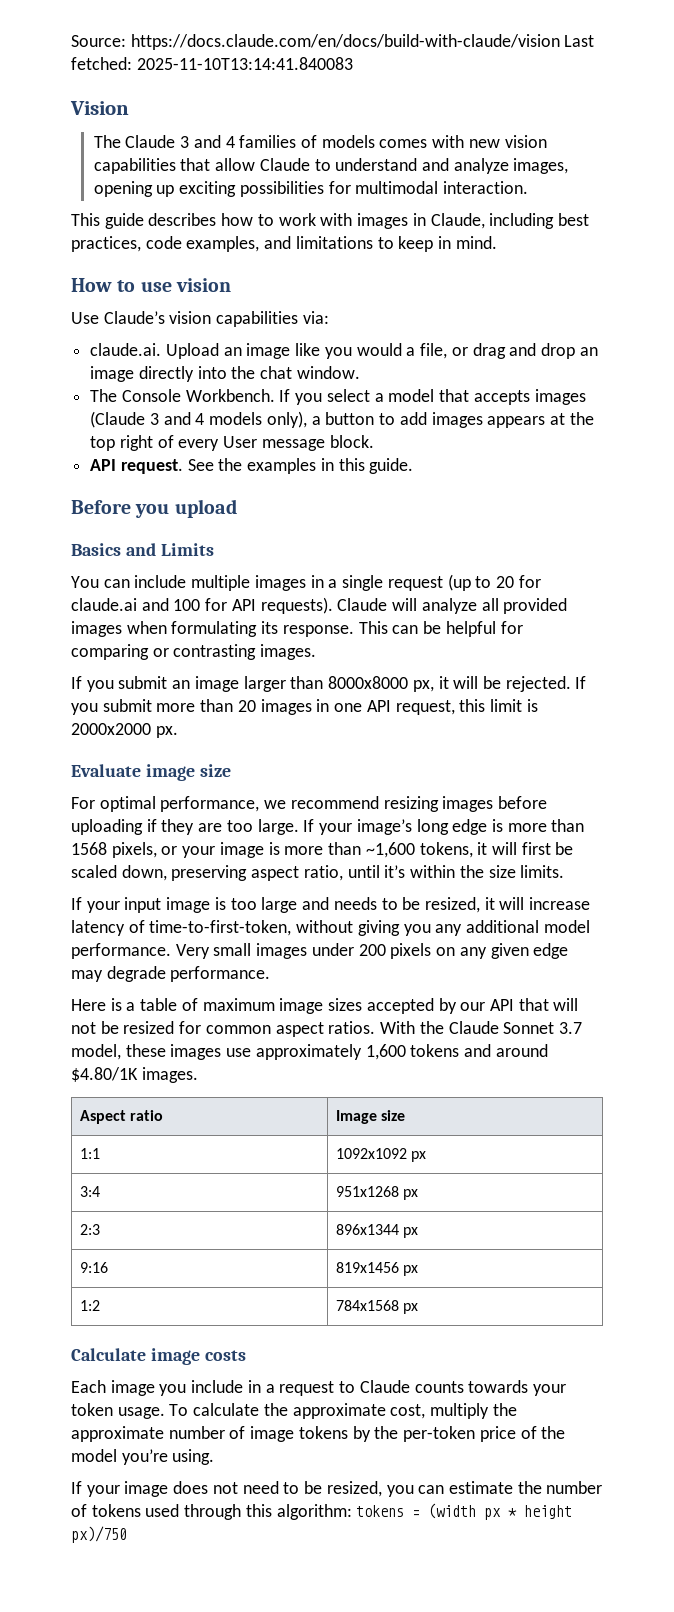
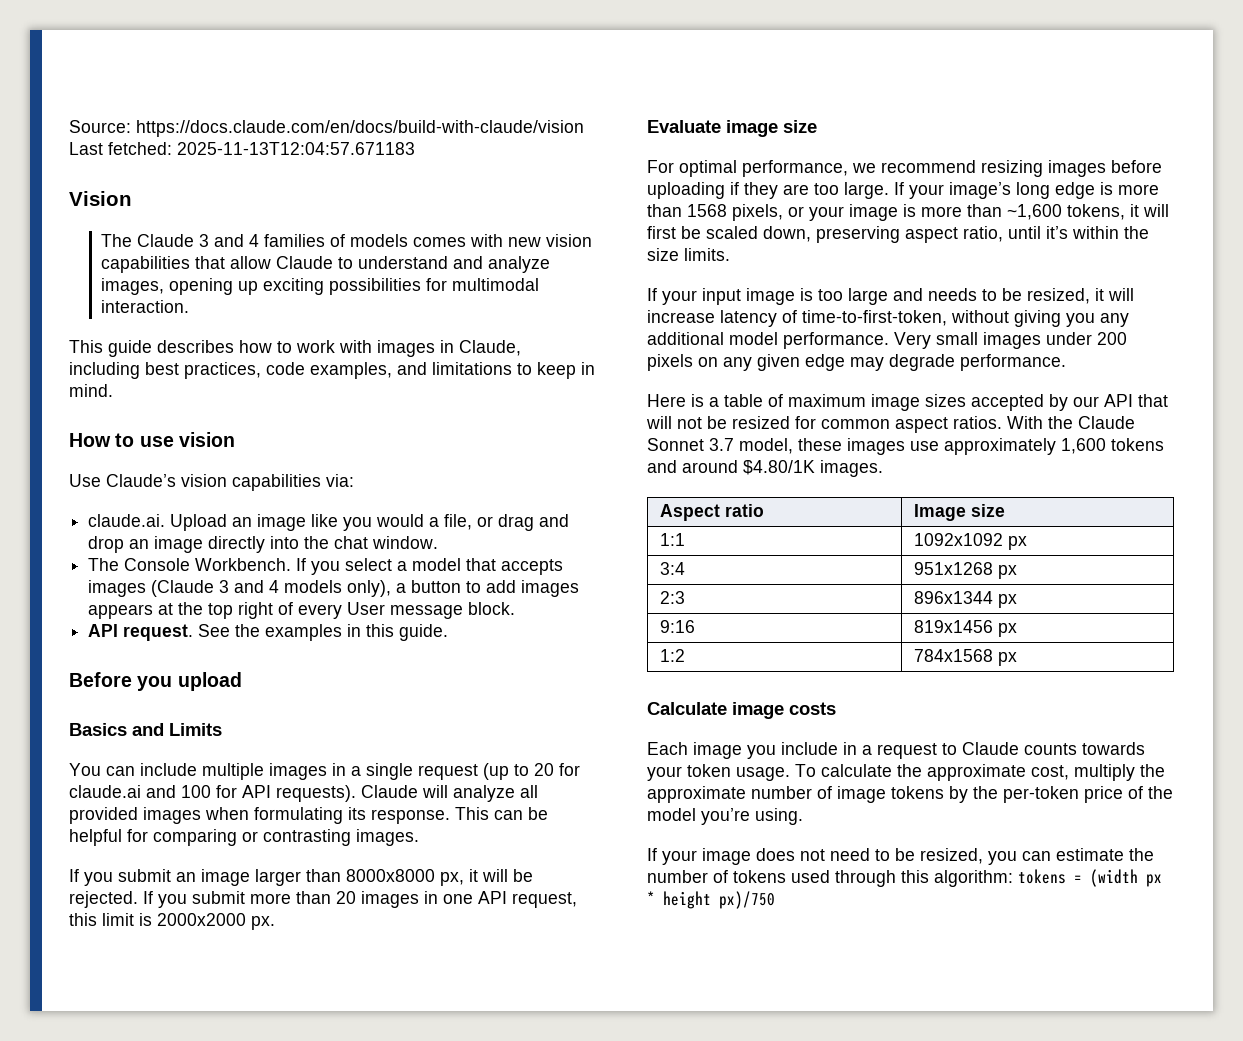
- Source: https://docs.claude.com/en/docs/build-with-claude/vision Last fetched: 2025-11-10T13:14:41.840083
+ Source: https://docs.claude.com/en/docs/build-with-claude/vision Last fetched: 2025-11-13T12:04:57.671183

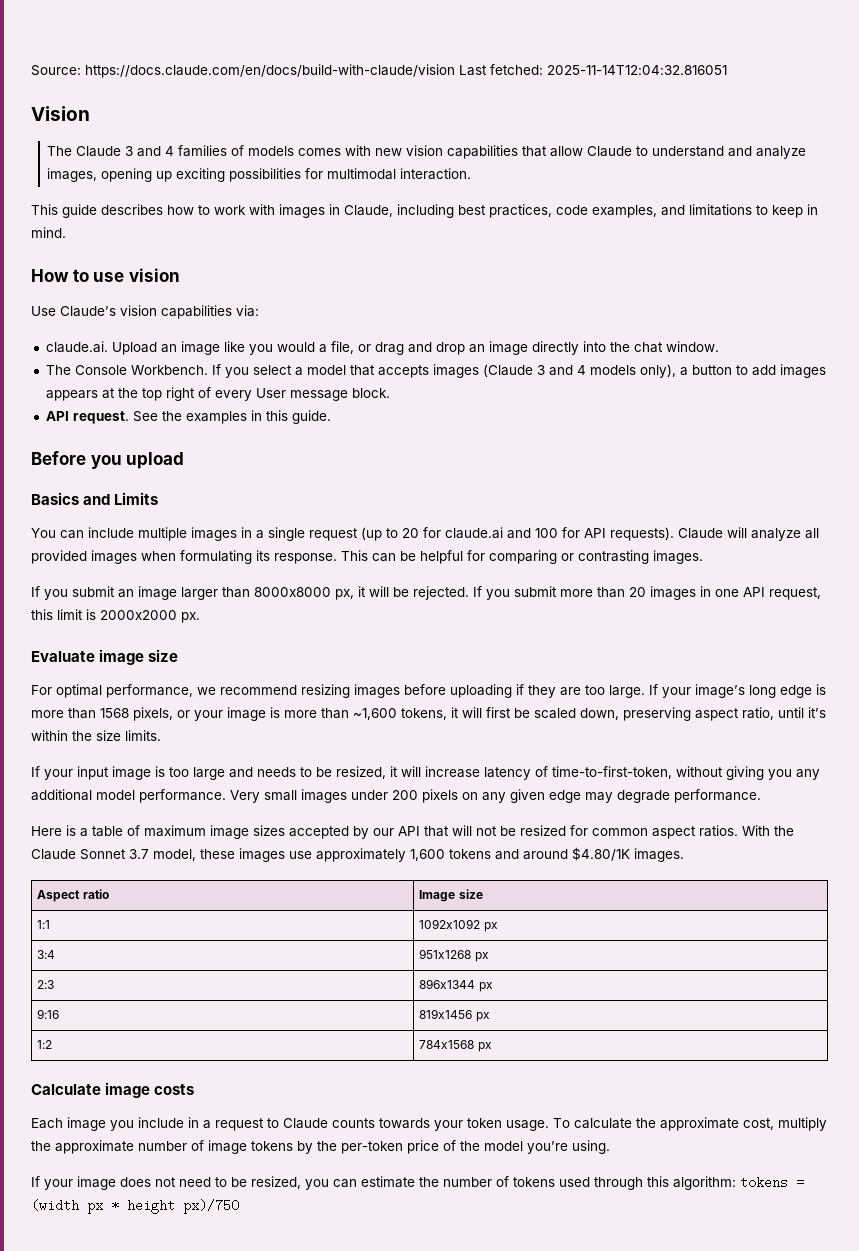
- Source: https://docs.claude.com/en/docs/build-with-claude/vision Last fetched: 2025-11-13T12:04:57.671183
+ Source: https://docs.claude.com/en/docs/build-with-claude/vision Last fetched: 2025-11-14T12:04:32.816051

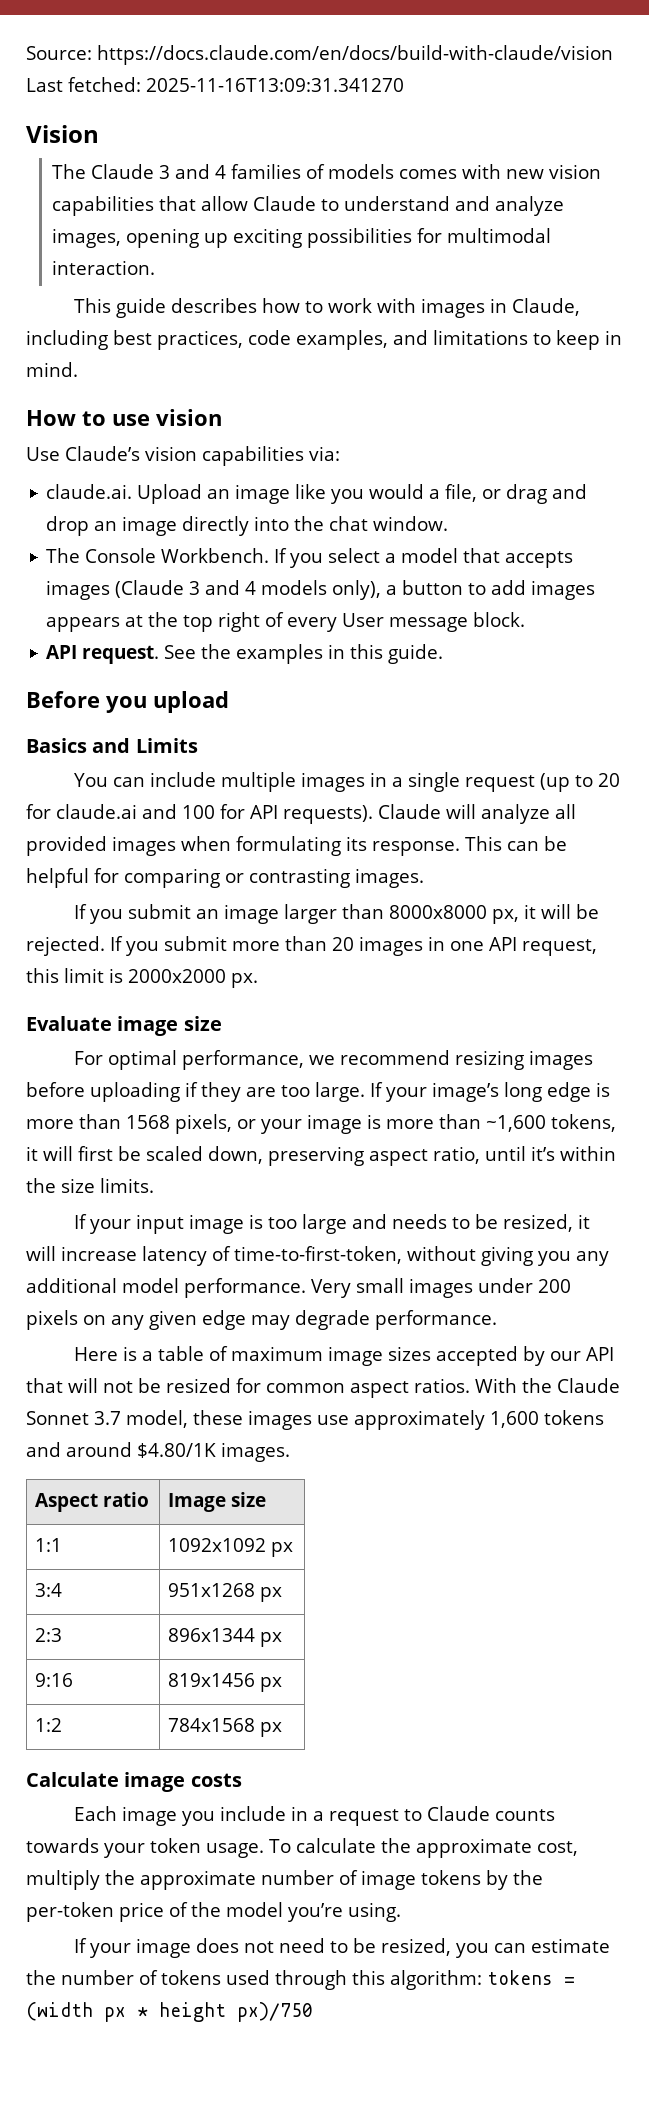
- Source: https://docs.claude.com/en/docs/build-with-claude/vision Last fetched: 2025-11-14T12:04:32.816051
+ Source: https://docs.claude.com/en/docs/build-with-claude/vision Last fetched: 2025-11-16T13:09:31.341270

